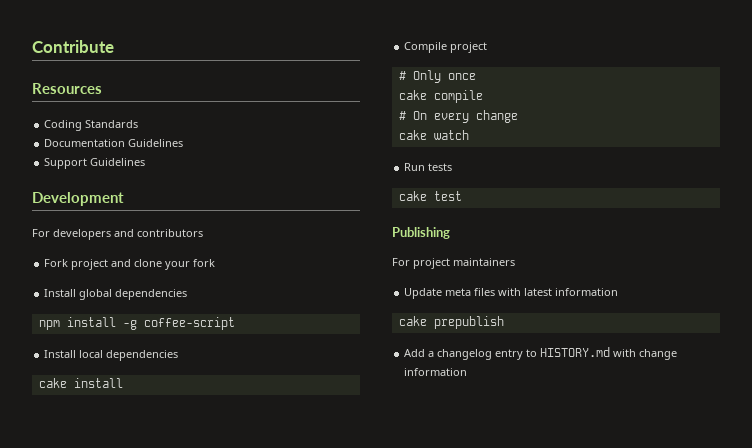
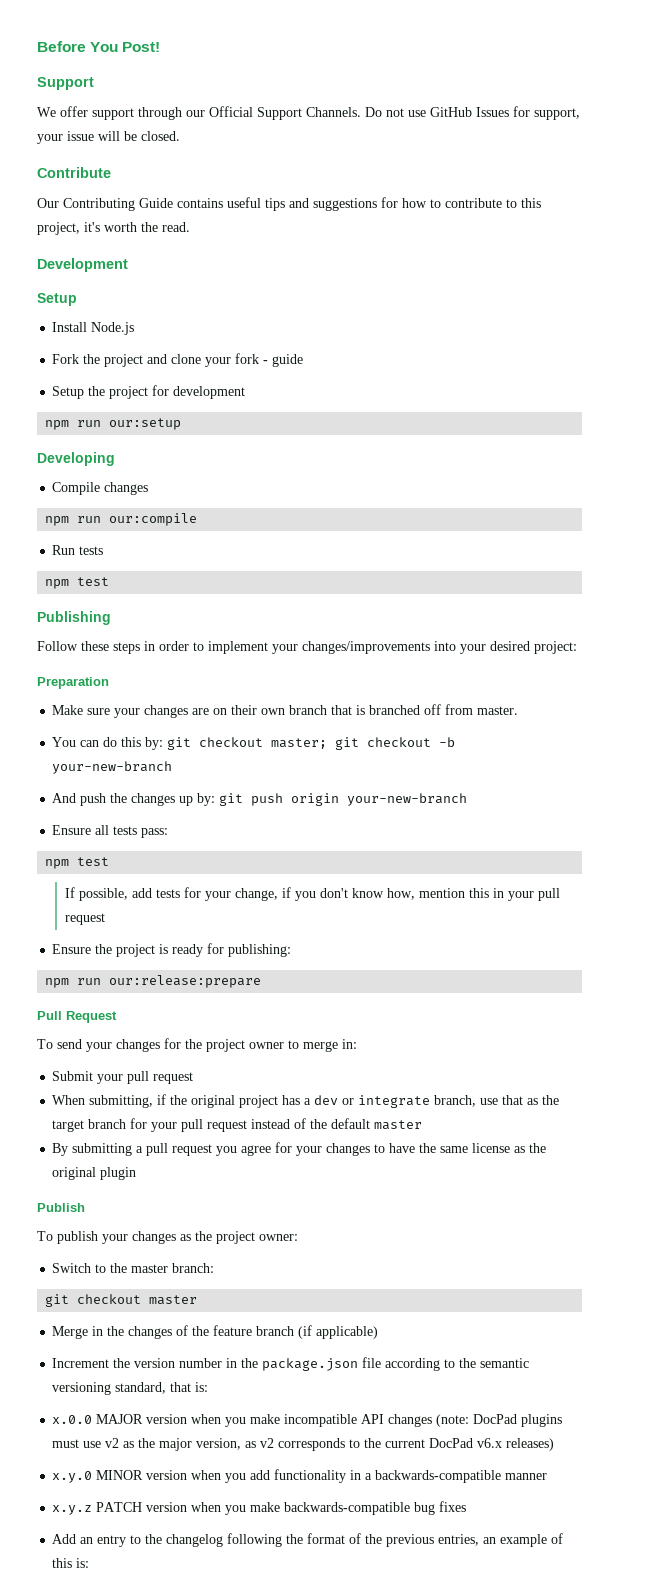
+ Before You Post!
+ Support
+ We offer support through our Official Support Channels. Do not use GitHub Issues for support, your issue will be closed.
  Contribute
- Resources
- Coding Standards
- Documentation Guidelines
- Support Guidelines
+ Our Contributing Guide contains useful tips and suggestions for how to contribute to this project, it's worth the read.
  Development
- For developers and contributors
+ Setup
+ Install Node.js
- Fork project and clone your fork
- Install global dependencies
- npm install -g coffee-script
- Install local dependencies
- cake install
- Compile project
- # Only once
- cake compile
- # On every change
- cake watch
+ Fork the project and clone your fork - guide
+ Setup the project for development
+ npm run our:setup
+ Developing
+ Compile changes
+ npm run our:compile
  Run tests
- cake test
+ npm test
- For project maintainers
- Update meta files with latest information
- cake prepublish
- Add a changelog entry to HISTORY.md with change information
+ Follow these steps in order to implement your changes/improvements into your desired project:
+ Preparation
+ Make sure your changes are on their own branch that is branched off from master.
+ You can do this by: git checkout master; git checkout -b your-new-branch
+ And push the changes up by: git push origin your-new-branch
+ Ensure all tests pass:
+ npm test
+ If possible, add tests for your change, if you don't know how, mention this in your pull request
+ Ensure the project is ready for publishing:
+ npm run our:release:prepare
+ Pull Request
+ To send your changes for the project owner to merge in:
+ Submit your pull request
+ When submitting, if the original project has a dev or integrate branch, use that as the target branch for your pull request instead of the default master
+ By submitting a pull request you agree for your changes to have the same license as the original plugin
+ Publish
+ To publish your changes as the project owner:
+ Switch to the master branch:
+ git checkout master
+ Merge in the changes of the feature branch (if applicable)
+ Increment the version number in the package.json file according to the semantic versioning standard, that is:
+ x.0.0 MAJOR version when you make incompatible API changes (note: DocPad plugins must use v2 as the major version, as v2 corresponds to the current DocPad v6.x releases)
+ x.y.0 MINOR version when you add functionality in a backwards-compatible manner
+ x.y.z PATCH version when you make backwards-compatible bug fixes
+ Add an entry to the changelog following the format of the previous entries, an example of this is:

